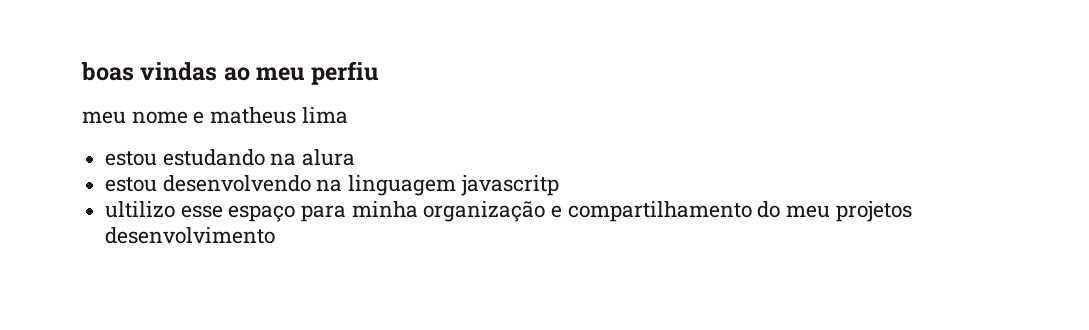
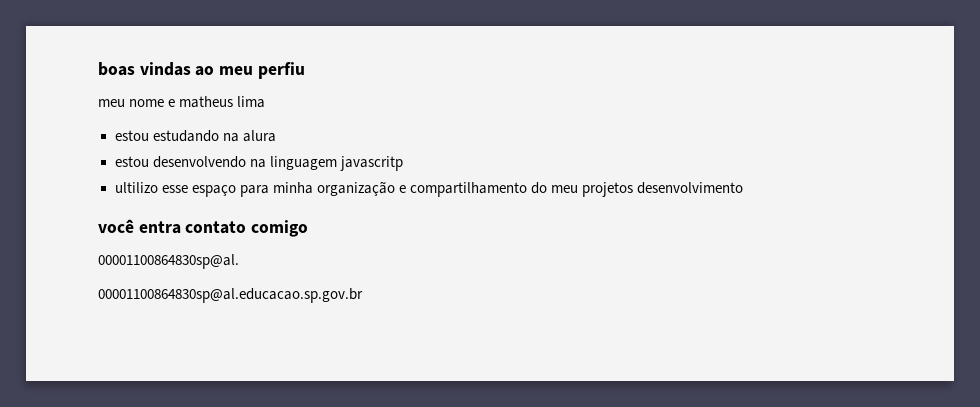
+ você entra contato comigo
+ 00001100864830sp@al.
+ 00001100864830sp@al.educacao.sp.gov.br

